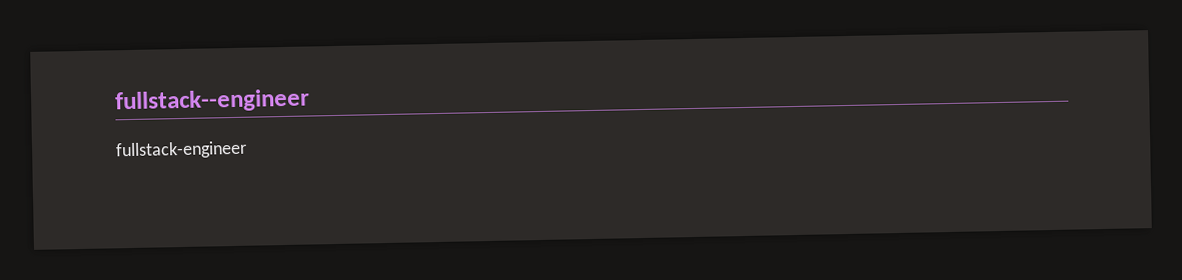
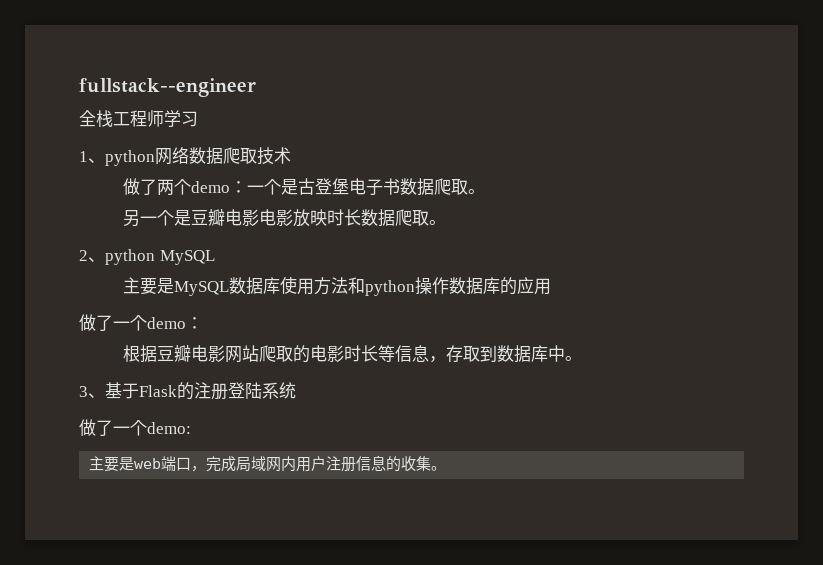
- fullstack-engineer
+ 全栈工程师学习
+ 1、python网络数据爬取技术
+ 做了两个demo：一个是古登堡电子书数据爬取。
+ 另一个是豆瓣电影电影放映时长数据爬取。
+ 2、python MySQL
+ 主要是MySQL数据库使用方法和python操作数据库的应用
+ 做了一个demo：
+ 根据豆瓣电影网站爬取的电影时长等信息，存取到数据库中。
+ 3、基于Flask的注册登陆系统
+ 做了一个demo:
+ 主要是web端口，完成局域网内用户注册信息的收集。

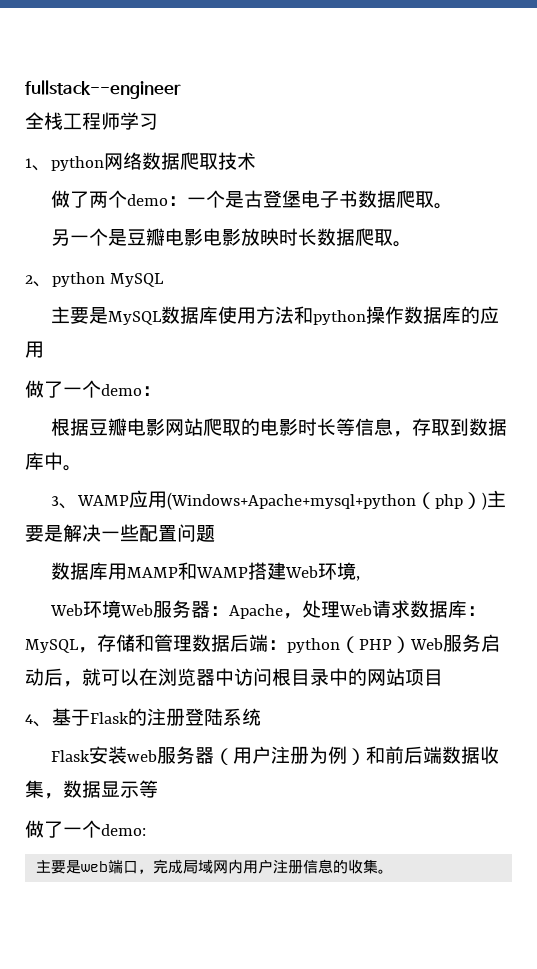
- 3、基于Flask的注册登陆系统
+ 3、WAMP应用(Windows+Apache+mysql+python（php）)主要是解决一些配置问题
+ 数据库用MAMP和WAMP搭建Web环境,
+ Web环境Web服务器：Apache，处理Web请求数据库：MySQL，存储和管理数据后端：python（PHP）Web服务启动后，就可以在浏览器中访问根目录中的网站项目
+ 4、基于Flask的注册登陆系统
+ Flask安装web服务器（用户注册为例）和前后端数据收集，数据显示等

